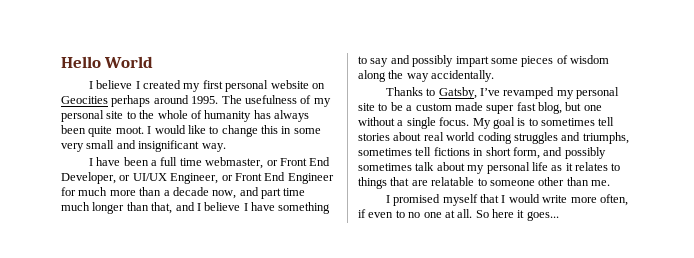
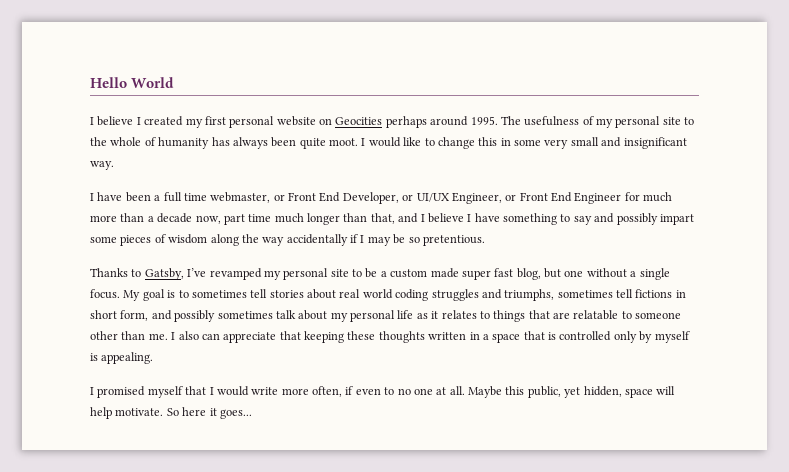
- I have been a full time webmaster, or Front End Developer, or UI/UX Engineer, or Front End Engineer for much more than a decade now, and part time much longer than that, and I believe I have something to say and possibly impart some pieces of wisdom along the way accidentally.
+ I have been a full time webmaster, or Front End Developer, or UI/UX Engineer, or Front End Engineer for much more than a decade now, part time much longer than that, and I believe I have something to say and possibly impart some pieces of wisdom along the way accidentally if I may be so pretentious.
+ I also can appreciate that keeping these thoughts written in a space that is controlled only by myself is appealing.
+ Maybe this public, yet hidden, space will help motivate.

